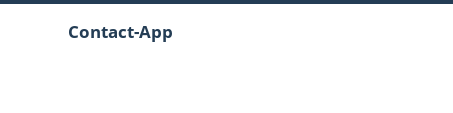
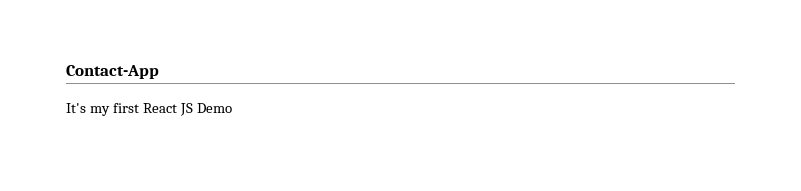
+ It's my first React JS Demo

